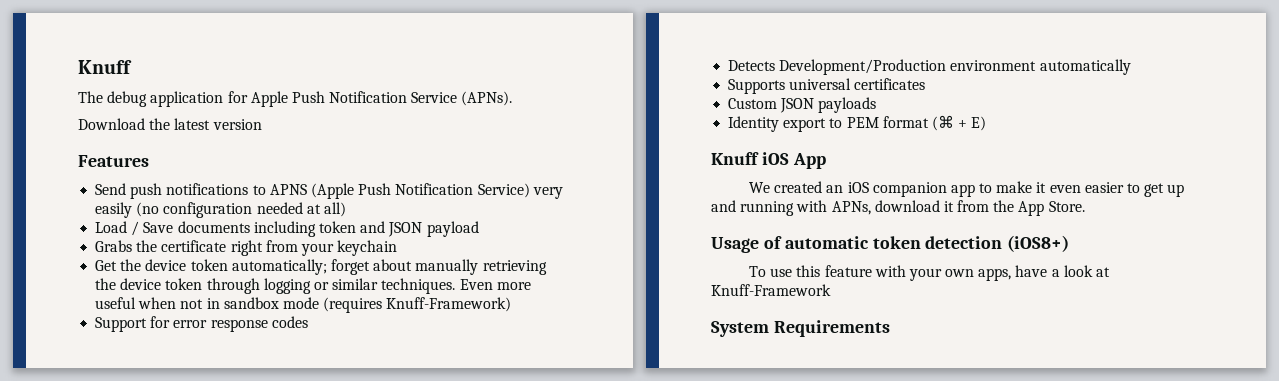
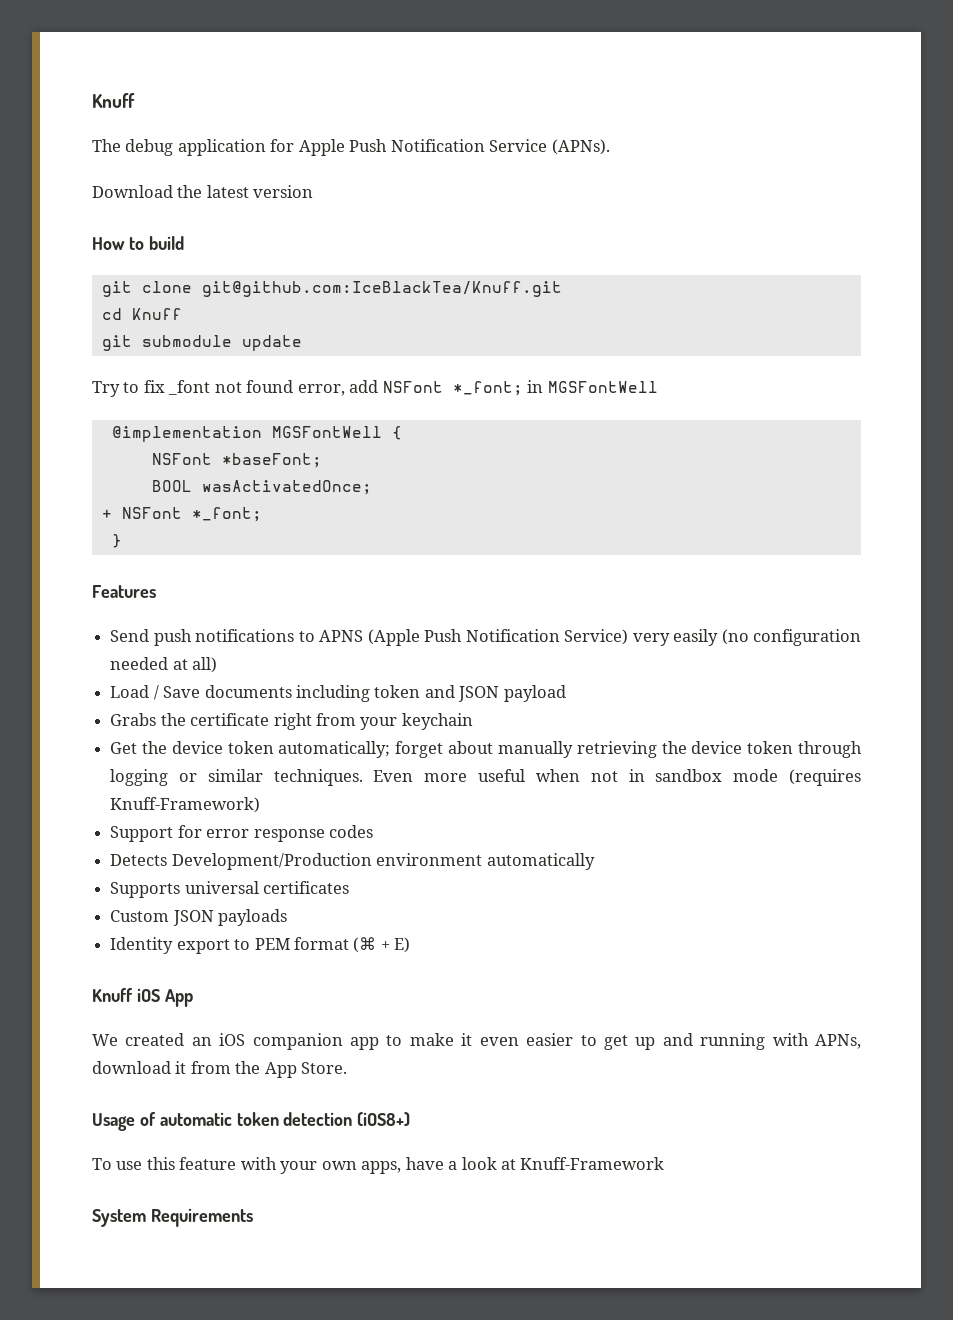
+ How to build
+ git clone git@github.com:IceBlackTea/Knuff.git
+ cd Knuff
+ git submodule update
+ Try to fix _font not found error, add NSFont *_font; in MGSFontWell
+ @implementation MGSFontWell {
+ NSFont *baseFont;
+ BOOL wasActivatedOnce;
+ + NSFont *_font;
+ }

